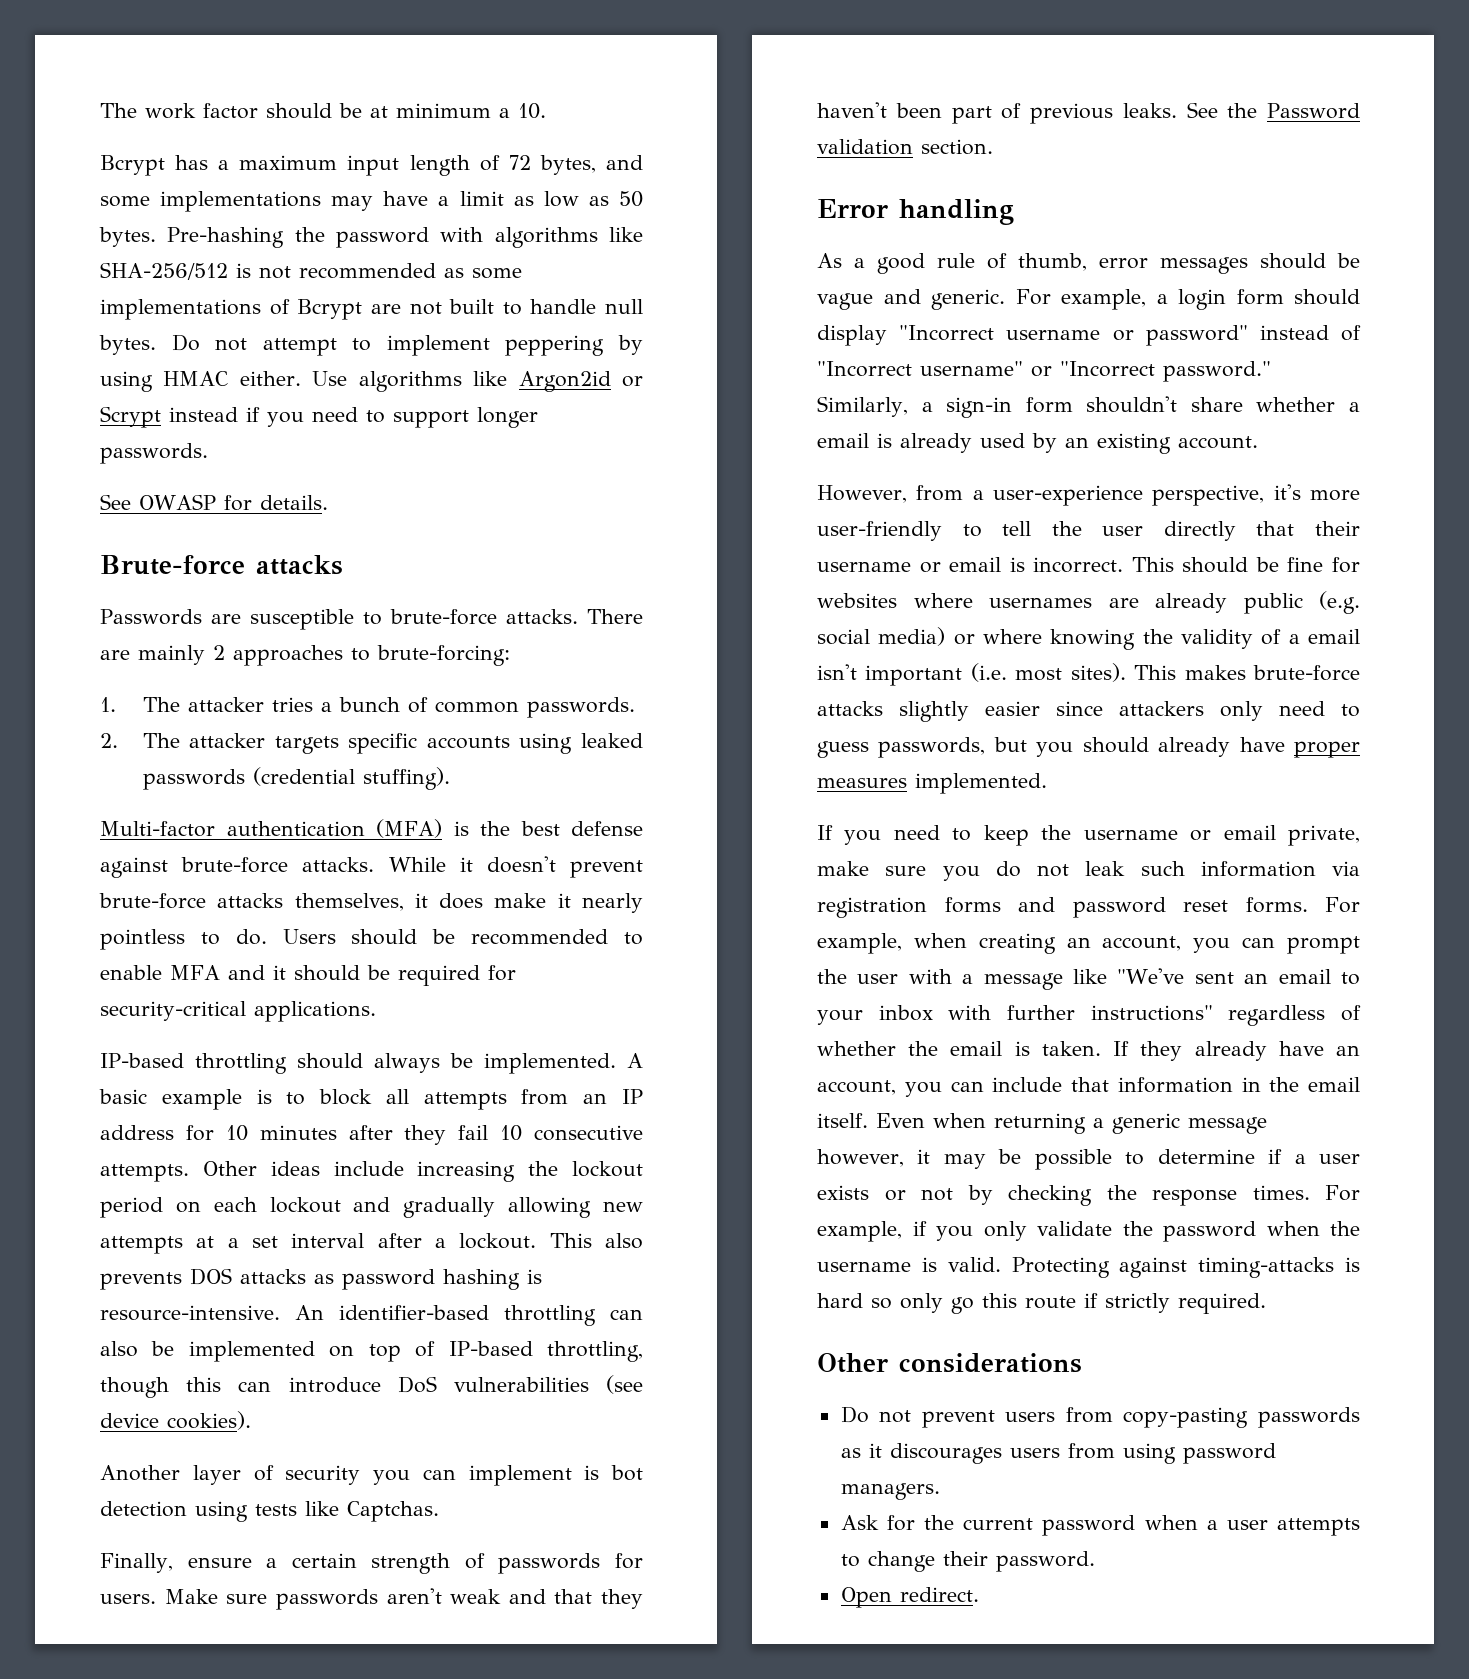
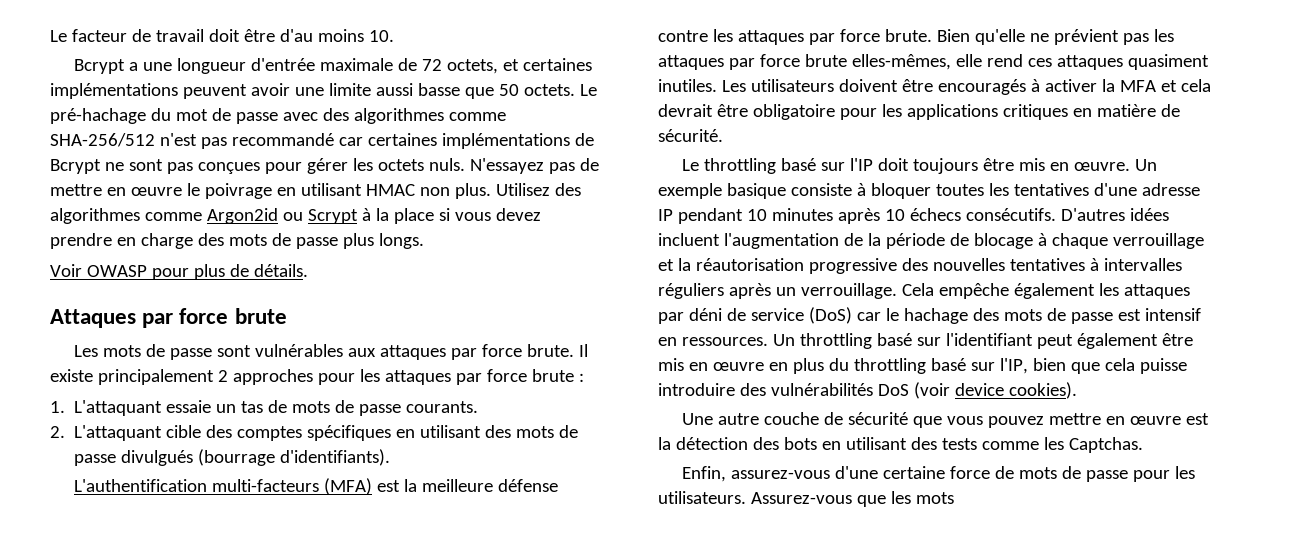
- The work factor should be at minimum a 10.
- Bcrypt has a maximum input length of 72 bytes, and some implementations may have a limit as low as 50 bytes. Pre-hashing the password with algorithms like SHA-256/512 is not recommended as some implementations of Bcrypt are not built to handle null bytes. Do not attempt to implement peppering by using HMAC either. Use algorithms like Argon2id or Scrypt instead if you need to support longer passwords.
- See OWASP for details.
- Brute-force attacks
- Passwords are susceptible to brute-force attacks. There are mainly 2 approaches to brute-forcing:
- 1. The attacker tries a bunch of common passwords.
- 2. The attacker targets specific accounts using leaked passwords (credential stuffing).
- Multi-factor authentication (MFA) is the best defense against brute-force attacks. While it doesn't prevent brute-force attacks themselves, it does make it nearly pointless to do. Users should be recommended to enable MFA and it should be required for security-critical applications.
- IP-based throttling should always be implemented. A basic example is to block all attempts from an IP address for 10 minutes after they fail 10 consecutive attempts. Other ideas include increasing the lockout period on each lockout and gradually allowing new attempts at a set interval after a lockout. This also prevents DOS attacks as password hashing is resource-intensive. An identifier-based throttling can also be implemented on top of IP-based throttling, though this can introduce DoS vulnerabilities (see device cookies).
- Another layer of security you can implement is bot detection using tests like Captchas.
- Finally, ensure a certain strength of passwords for users. Make sure passwords aren't weak and that they haven't been part of previous leaks. See the Password validation section.
- Error handling
- As a good rule of thumb, error messages should be vague and generic. For example, a login form should display "Incorrect username or password" instead of "Incorrect username" or "Incorrect password." Similarly, a sign-in form shouldn't share whether a email is already used by an existing account.
- However, from a user-experience perspective, it's more user-friendly to tell the user directly that their username or email is incorrect. This should be fine for websites where usernames are already public (e.g. social media) or where knowing the validity of a email isn't important (i.e. most sites). This makes brute-force attacks slightly easier since attackers only need to guess passwords, but you should already have proper measures implemented.
- If you need to keep the username or email private, make sure you do not leak such information via registration forms and password reset forms. For example, when creating an account, you can prompt the user with a message like "We've sent an email to your inbox with further instructions" regardless of whether the email is taken. If they already have an account, you can include that information in the email itself. Even when returning a generic message however, it may be possible to determine if a user exists or not by checking the response times. For example, if you only validate the password when the username is valid. Protecting against timing-attacks is hard so only go this route if strictly required.
- Other considerations
- Do not prevent users from copy-pasting passwords as it discourages users from using password managers.
- Ask for the current password when a user attempts to change their password.
- Open redirect.
+ Le facteur de travail doit être d'au moins 10.
+ Bcrypt a une longueur d'entrée maximale de 72 octets, et certaines implémentations peuvent avoir une limite aussi basse que 50 octets. Le pré-hachage du mot de passe avec des algorithmes comme SHA-256/512 n'est pas recommandé car certaines implémentations de Bcrypt ne sont pas conçues pour gérer les octets nuls. N'essayez pas de mettre en œuvre le poivrage en utilisant HMAC non plus. Utilisez des algorithmes comme Argon2id ou Scrypt à la place si vous devez prendre en charge des mots de passe plus longs.
+ Voir OWASP pour plus de détails.
+ Attaques par force brute
+ Les mots de passe sont vulnérables aux attaques par force brute. Il existe principalement 2 approches pour les attaques par force brute :
+ 1. L'attaquant essaie un tas de mots de passe courants.
+ 2. L'attaquant cible des comptes spécifiques en utilisant des mots de passe divulgués (bourrage d'identifiants).
+ L'authentification multi-facteurs (MFA) est la meilleure défense contre les attaques par force brute. Bien qu'elle ne prévient pas les attaques par force brute elles-mêmes, elle rend ces attaques quasiment inutiles. Les utilisateurs doivent être encouragés à activer la MFA et cela devrait être obligatoire pour les applications critiques en matière de sécurité.
+ Le throttling basé sur l'IP doit toujours être mis en œuvre. Un exemple basique consiste à bloquer toutes les tentatives d'une adresse IP pendant 10 minutes après 10 échecs consécutifs. D'autres idées incluent l'augmentation de la période de blocage à chaque verrouillage et la réautorisation progressive des nouvelles tentatives à intervalles réguliers après un verrouillage. Cela empêche également les attaques par déni de service (DoS) car le hachage des mots de passe est intensif en ressources. Un throttling basé sur l'identifiant peut également être mis en œuvre en plus du throttling basé sur l'IP, bien que cela puisse introduire des vulnérabilités DoS (voir device cookies).
+ Une autre couche de sécurité que vous pouvez mettre en œuvre est la détection des bots en utilisant des tests comme les Captchas.
+ Enfin, assurez-vous d'une certaine force de mots de passe pour les utilisateurs. Assurez-vous que les mots

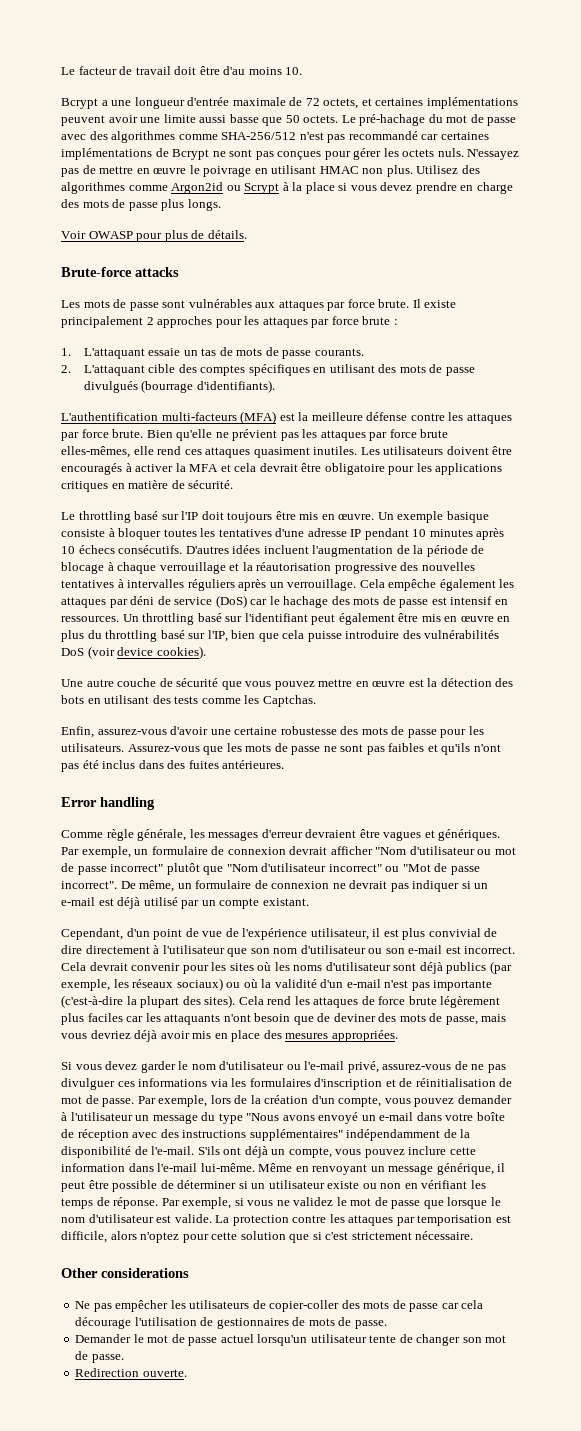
- Attaques par force brute
+ Brute-force attacks
- Enfin, assurez-vous d'une certaine force de mots de passe pour les utilisateurs.
+ Enfin, assurez-vous d'avoir une certaine robustesse des mots de passe pour les utilisateurs.
- Assurez-vous que les mots
+ Assurez-vous que les mots de passe ne sont pas faibles et qu'ils n'ont pas été inclus dans des fuites antérieures.
+ Error handling
+ Comme règle générale, les messages d'erreur devraient être vagues et génériques. Par exemple, un formulaire de connexion devrait afficher "Nom d'utilisateur ou mot de passe incorrect" plutôt que "Nom d'utilisateur incorrect" ou "Mot de passe incorrect". De même, un formulaire de connexion ne devrait pas indiquer si un e-mail est déjà utilisé par un compte existant.
+ Cependant, d'un point de vue de l'expérience utilisateur, il est plus convivial de dire directement à l'utilisateur que son nom d'utilisateur ou son e-mail est incorrect. Cela devrait convenir pour les sites où les noms d'utilisateur sont déjà publics (par exemple, les réseaux sociaux) ou où la validité d'un e-mail n'est pas importante (c'est-à-dire la plupart des sites). Cela rend les attaques de force brute légèrement plus faciles car les attaquants n'ont besoin que de deviner des mots de passe, mais vous devriez déjà avoir mis en place des mesures appropriées.
+ Si vous devez garder le nom d'utilisateur ou l'e-mail privé, assurez-vous de ne pas divulguer ces informations via les formulaires d'inscription et de réinitialisation de mot de passe. Par exemple, lors de la création d'un compte, vous pouvez demander à l'utilisateur un message du type "Nous avons envoyé un e-mail dans votre boîte de réception avec des instructions supplémentaires" indépendamment de la disponibilité de l'e-mail. S'ils ont déjà un compte, vous pouvez inclure cette information dans l'e-mail lui-même. Même en renvoyant un message générique, il peut être possible de déterminer si un utilisateur existe ou non en vérifiant les temps de réponse. Par exemple, si vous ne validez le mot de passe que lorsque le nom d'utilisateur est valide. La protection contre les attaques par temporisation est difficile, alors n'optez pour cette solution que si c'est strictement nécessaire.
+ Other considerations
+ Ne pas empêcher les utilisateurs de copier-coller des mots de passe car cela décourage l'utilisation de gestionnaires de mots de passe.
+ Demander le mot de passe actuel lorsqu'un utilisateur tente de changer son mot de passe.
+ Redirection ouverte.

